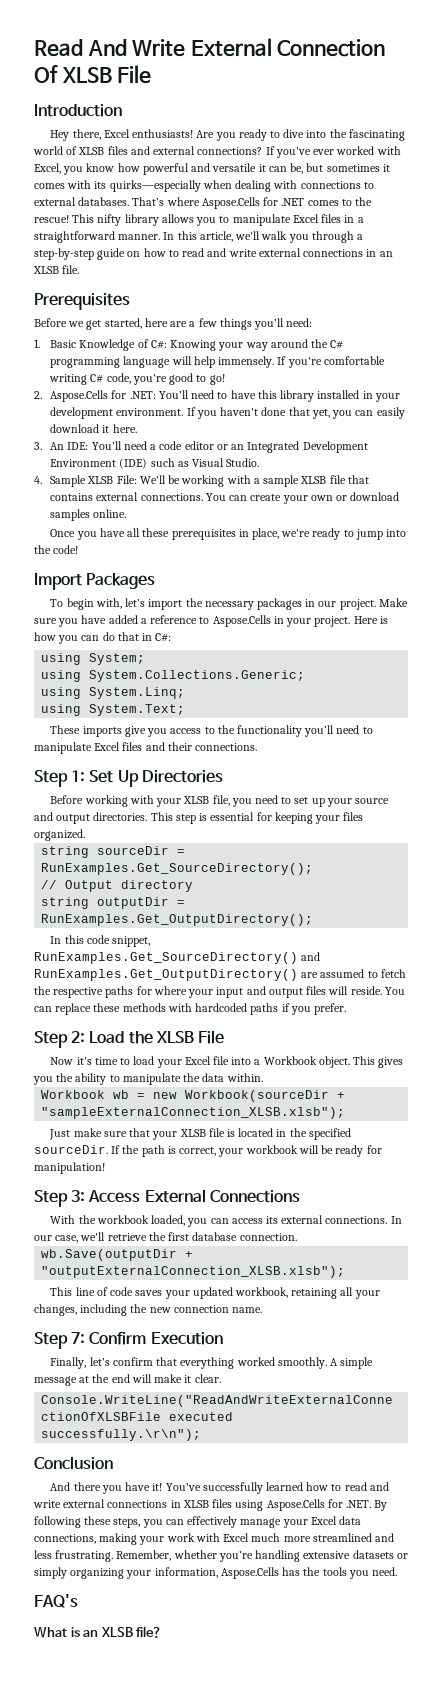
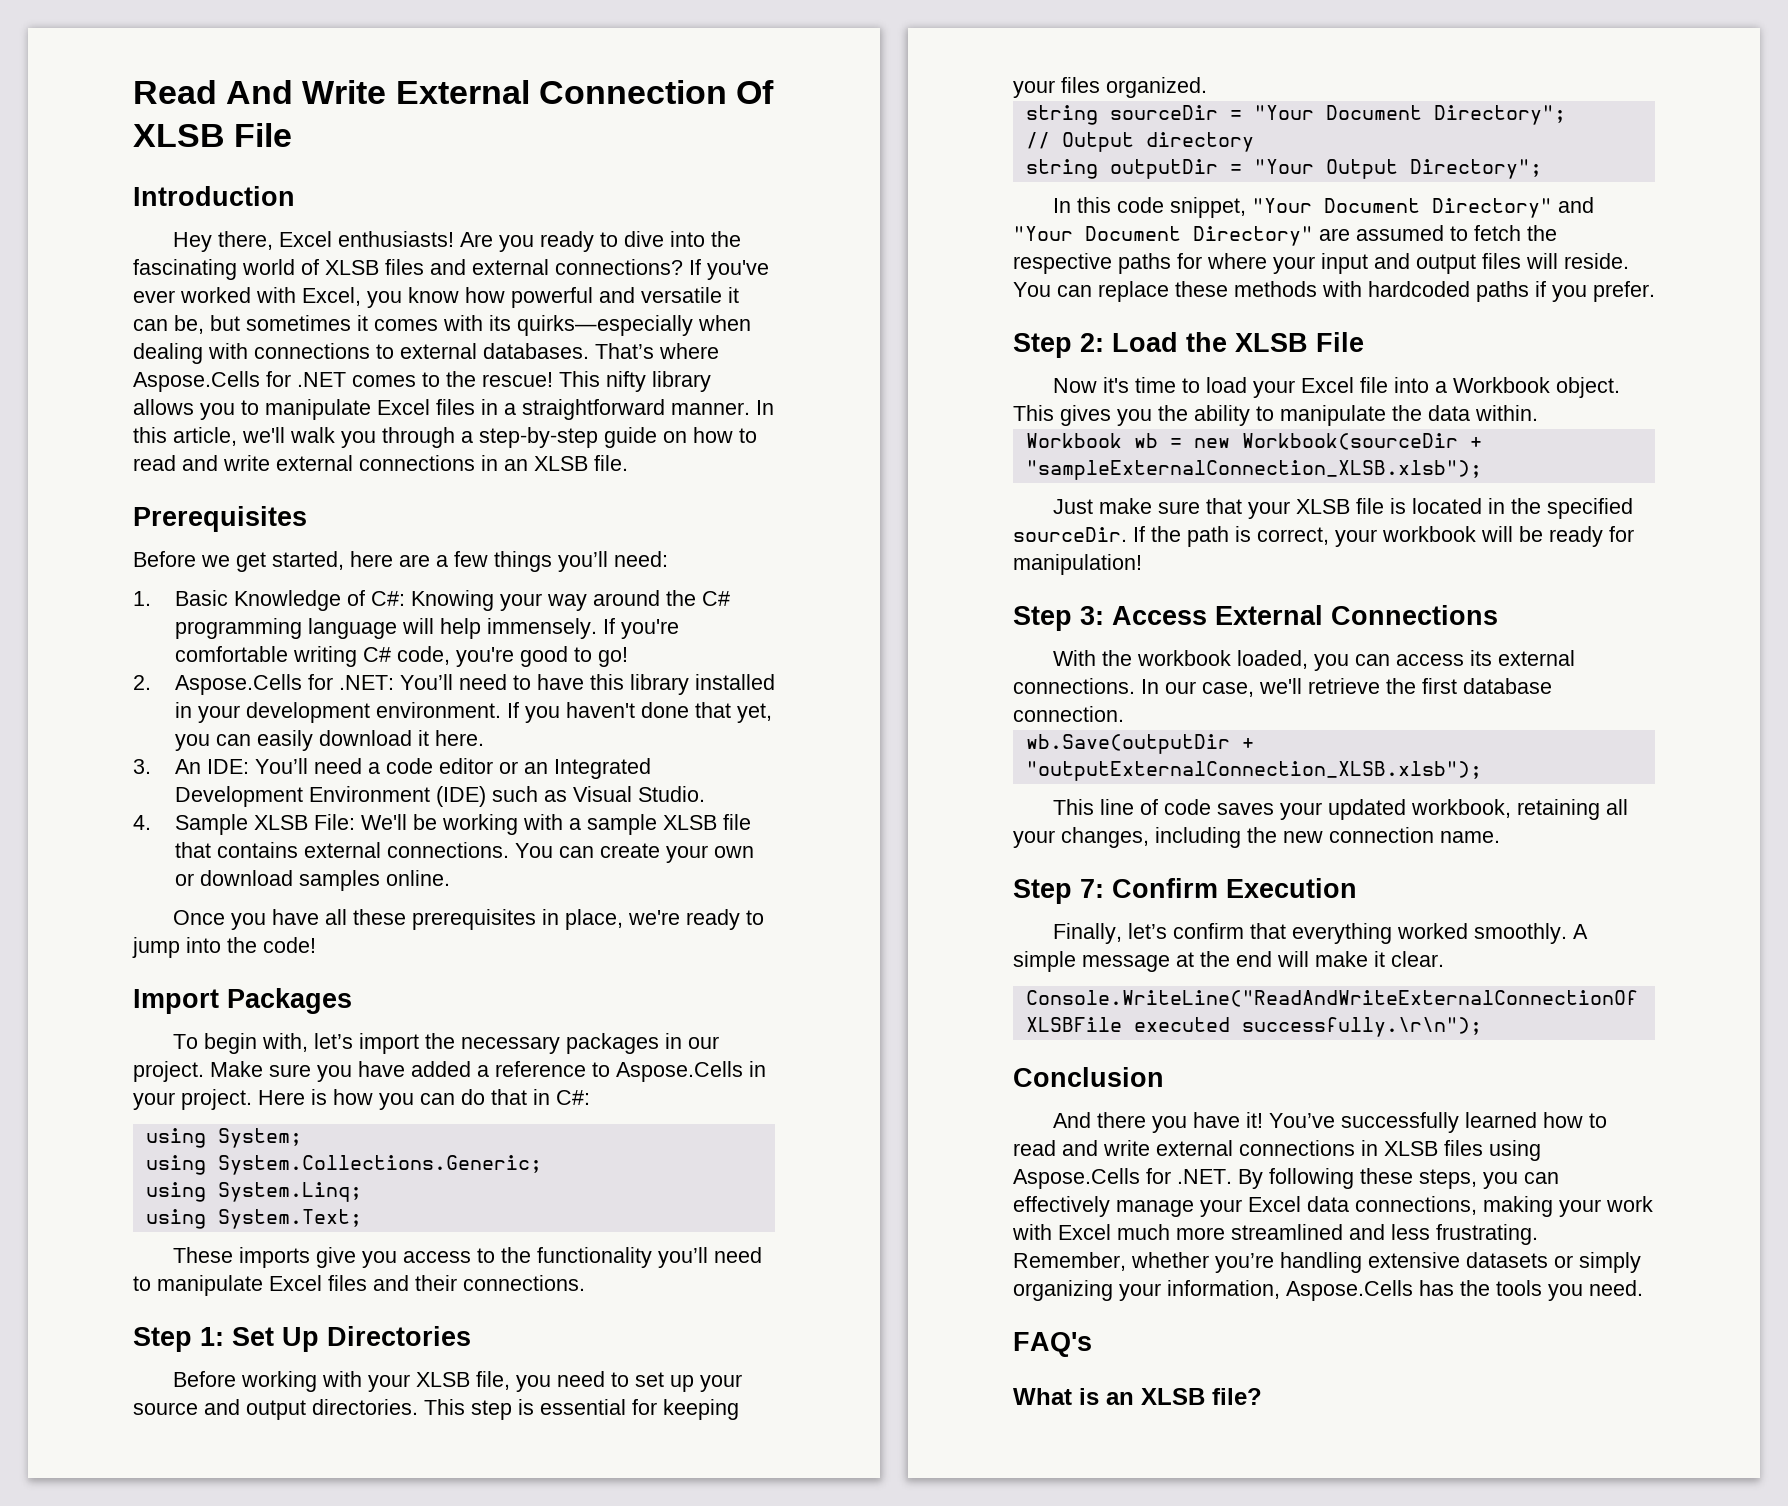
- string sourceDir = RunExamples.Get_SourceDirectory();
+ string sourceDir = "Your Document Directory";
- string outputDir = RunExamples.Get_OutputDirectory();
+ string outputDir = "Your Output Directory";
- In this code snippet, RunExamples.Get_SourceDirectory() and RunExamples.Get_OutputDirectory() are assumed to fetch the respective paths for where your input and output files will reside.
+ In this code snippet, "Your Document Directory" and "Your Document Directory" are assumed to fetch the respective paths for where your input and output files will reside.

